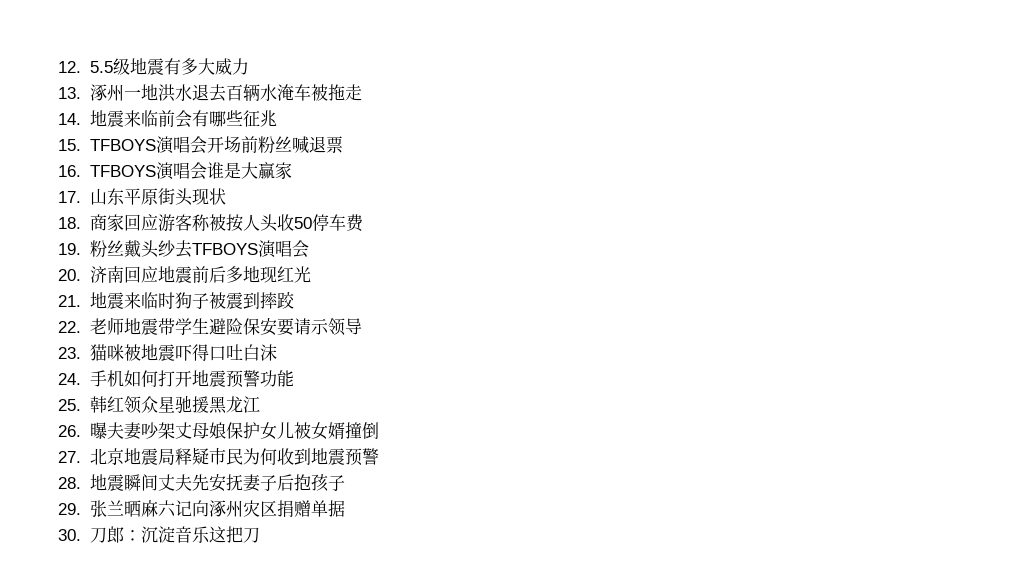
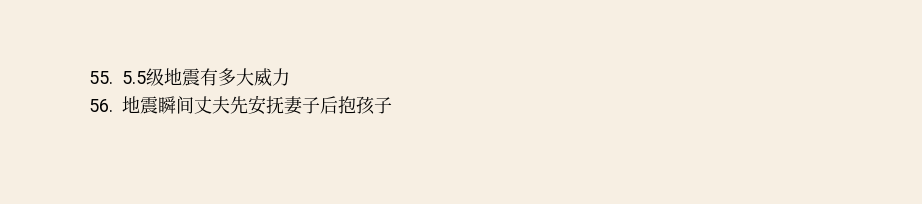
- 12. 5.5级地震有多大威力
+ 55. 5.5级地震有多大威力
- 13.涿州一地洪水退去百辆水淹车被拖走
- 14.地震来临前会有哪些征兆
- 15. TFBOYS演唱会开场前粉丝喊退票
- 16. TFBOYS演唱会谁是大赢家
- 17.山东平原街头现状
- 18.商家回应游客称被按人头收50停车费
- 19.粉丝戴头纱去TFBOYS演唱会
- 20.济南回应地震前后多地现红光
- 21.地震来临时狗子被震到摔跤
- 22.老师地震带学生避险保安要请示领导
- 23.猫咪被地震吓得口吐白沫
- 24.手机如何打开地震预警功能
- 25.韩红领众星驰援黑龙江
- 26.曝夫妻吵架丈母娘保护女儿被女婿撞倒
- 27.北京地震局释疑市民为何收到地震预警
- 28.地震瞬间丈夫先安抚妻子后抱孩子
+ 56.地震瞬间丈夫先安抚妻子后抱孩子
- 29.张兰晒麻六记向涿州灾区捐赠单据
- 30.刀郎：沉淀音乐这把刀

